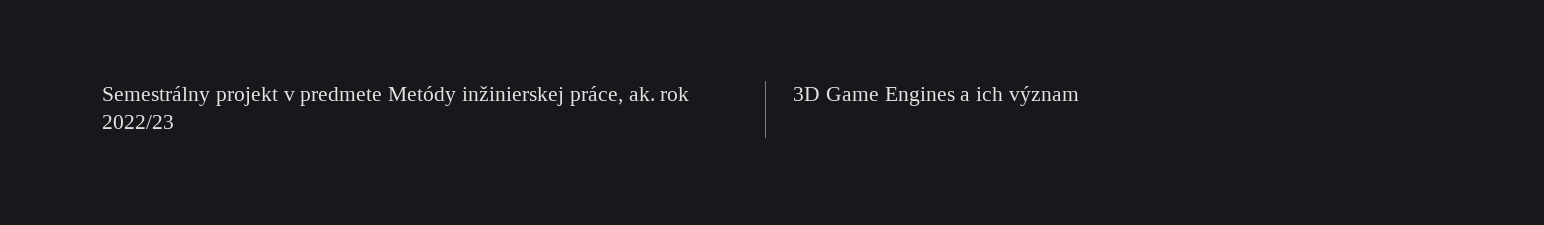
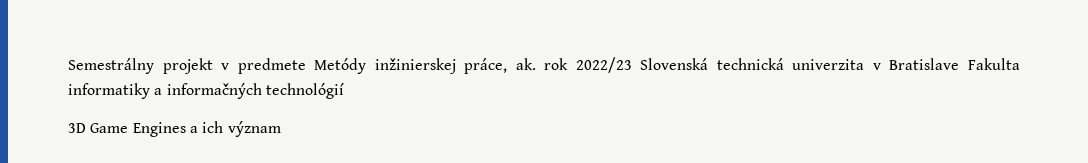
- Semestrálny projekt v predmete Metódy inžinierskej práce, ak. rok 2022/23
+ Semestrálny projekt v predmete Metódy inžinierskej práce, ak. rok 2022/23 Slovenská technická univerzita v Bratislave Fakulta informatiky a informačných technológií

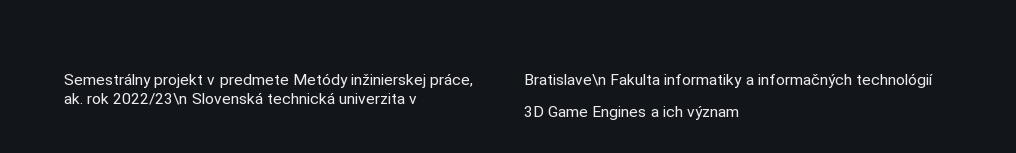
- Semestrálny projekt v predmete Metódy inžinierskej práce, ak. rok 2022/23 Slovenská technická univerzita v Bratislave Fakulta informatiky a informačných technológií
+ Semestrálny projekt v predmete Metódy inžinierskej práce, ak. rok 2022/23\n Slovenská technická univerzita v Bratislave\n Fakulta informatiky a informačných technológií

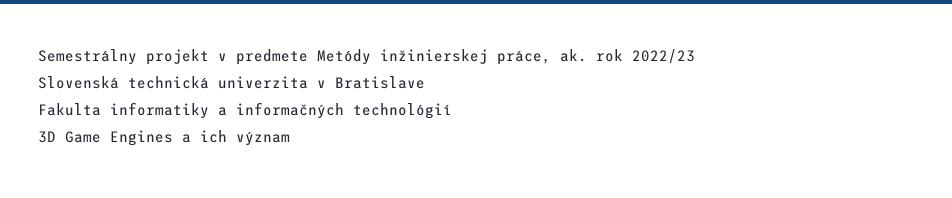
- Semestrálny projekt v predmete Metódy inžinierskej práce, ak. rok 2022/23\n Slovenská technická univerzita v Bratislave\n Fakulta informatiky a informačných technológií
+ Semestrálny projekt v predmete Metódy inžinierskej práce, ak. rok 2022/23
+ Slovenská technická univerzita v Bratislave
+ Fakulta informatiky a informačných technológií

